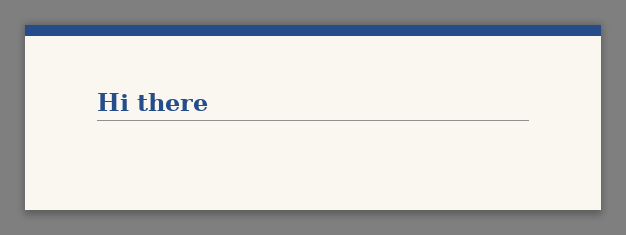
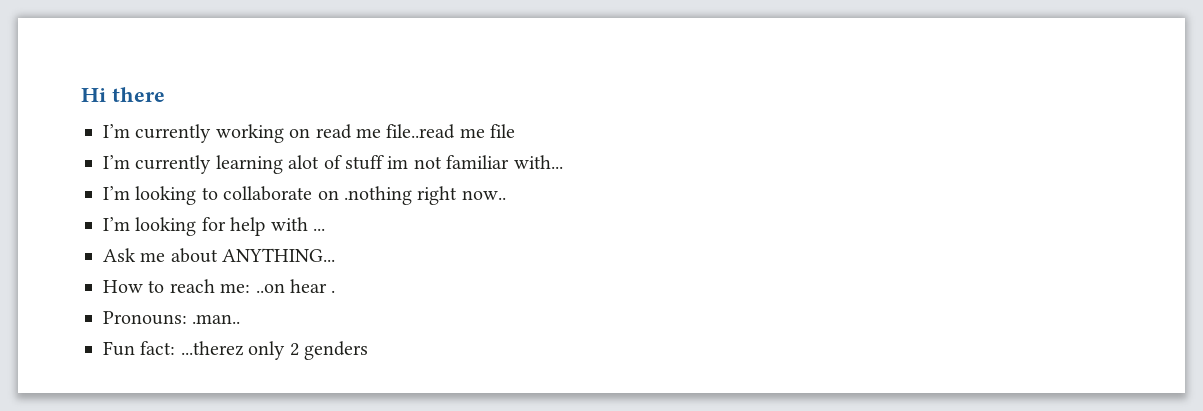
+ I’m currently working on read me file..read me file
+ I’m currently learning alot of stuff im not familiar with...
+ I’m looking to collaborate on .nothing right now..
+ I’m looking for help with ...
+ Ask me about ANYTHING...
+ How to reach me: ..on hear .
+ Pronouns: .man..
+ Fun fact: ...therez only 2 genders

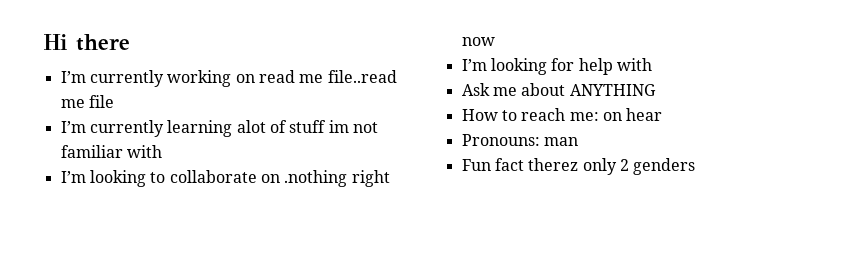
- I’m currently learning alot of stuff im not familiar with...
+ I’m currently learning alot of stuff im not familiar with
- I’m looking to collaborate on .nothing right now..
+ I’m looking to collaborate on .nothing right now
- I’m looking for help with ...
+ I’m looking for help with
- Ask me about ANYTHING...
+ Ask me about ANYTHING
- How to reach me: ..on hear .
+ How to reach me: on hear
- Pronouns: .man..
+ Pronouns: man
- Fun fact: ...therez only 2 genders
+ Fun fact therez only 2 genders

